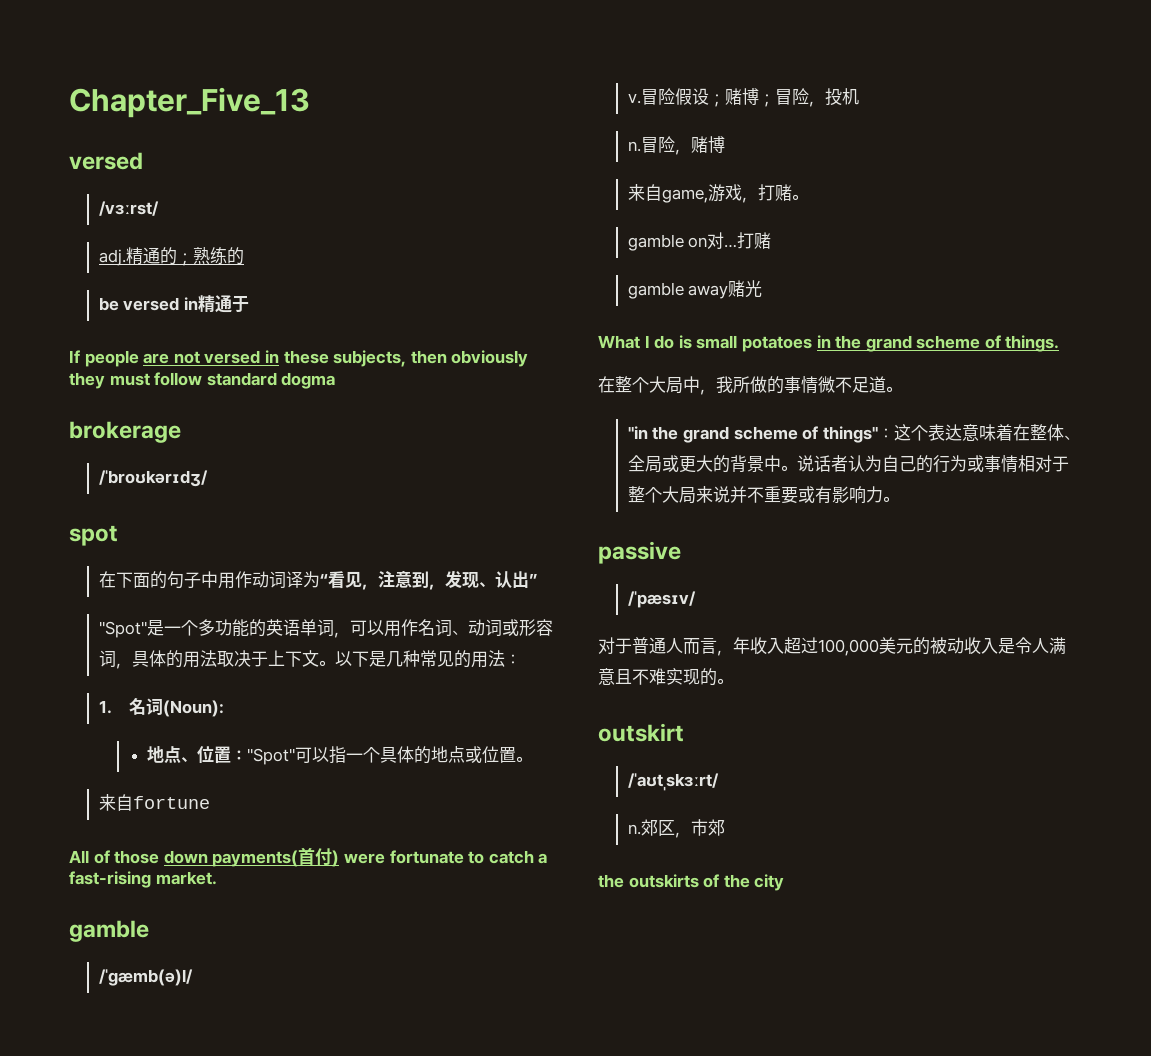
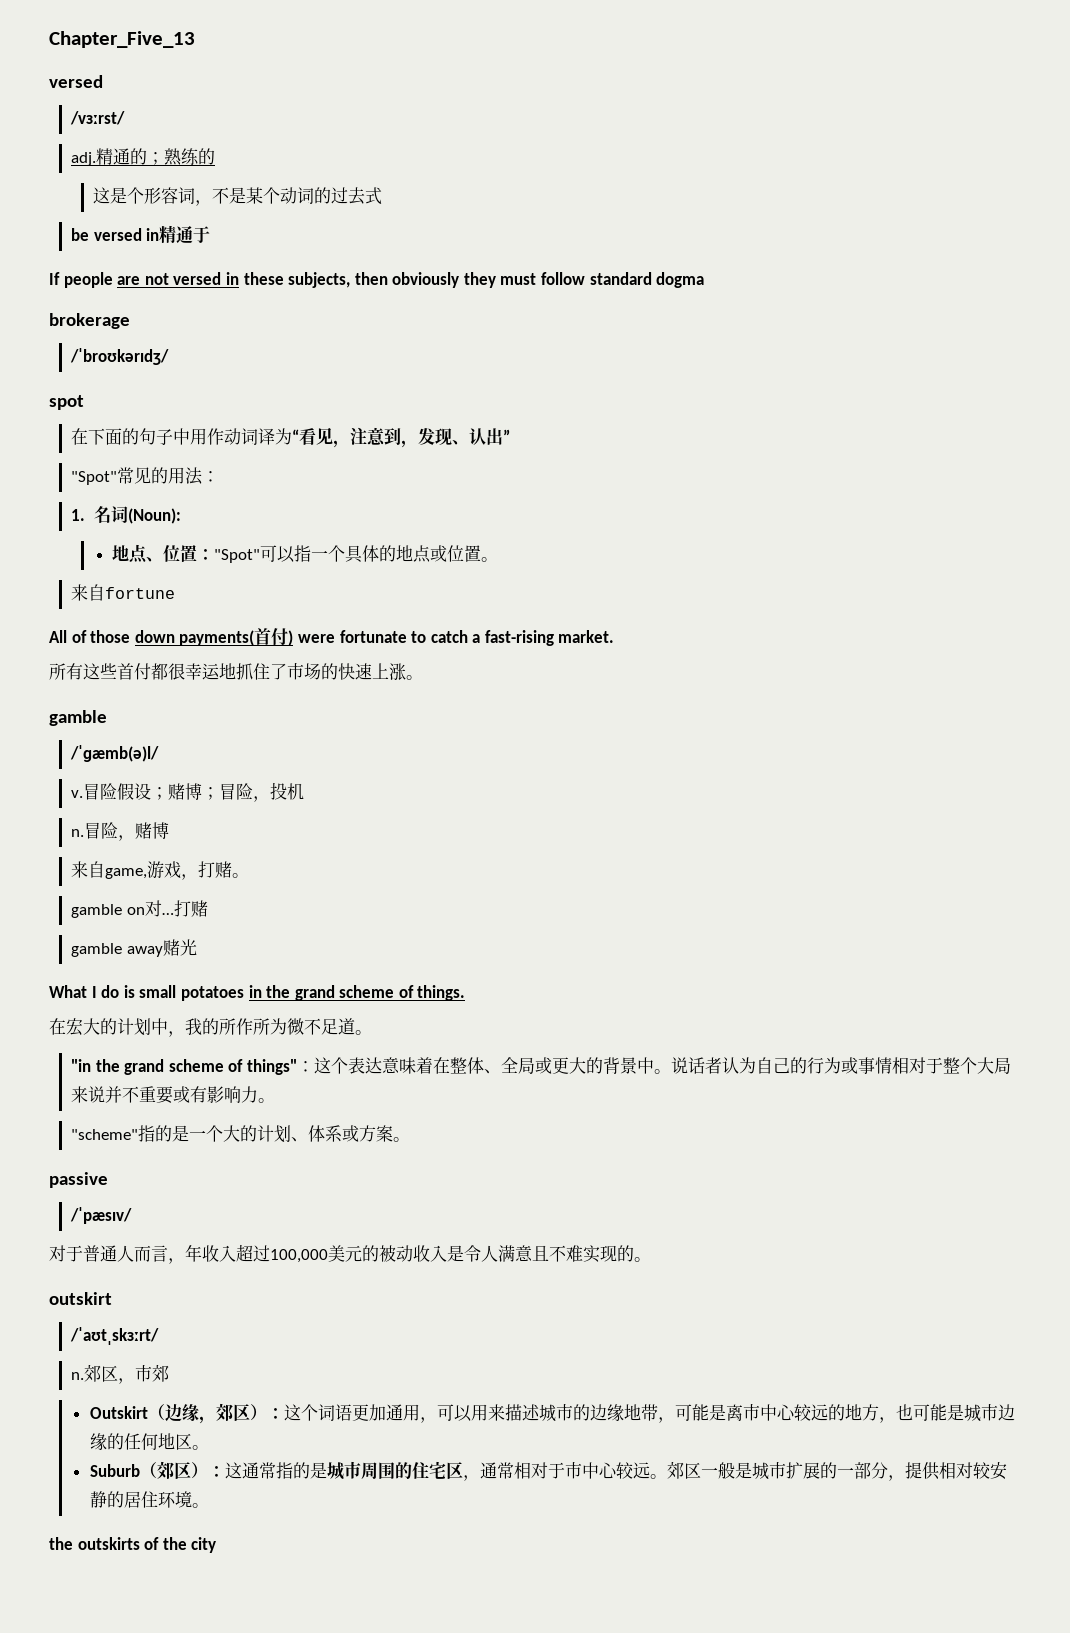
+ 这是个形容词，不是某个动词的过去式
- "Spot"是一个多功能的英语单词，可以用作名词、动词或形容词，具体的用法取决于上下文。以下是几种常见的用法：
+ "Spot"常见的用法：
+ 所有这些首付都很幸运地抓住了市场的快速上涨。
- 在整个大局中，我所做的事情微不足道。
+ 在宏大的计划中，我的所作所为微不足道。
+ "scheme"指的是一个大的计划、体系或方案。
+ Outskirt（边缘，郊区）：这个词语更加通用，可以用来描述城市的边缘地带，可能是离市中心较远的地方，也可能是城市边缘的任何地区。
+ Suburb（郊区）：这通常指的是城市周围的住宅区，通常相对于市中心较远。郊区一般是城市扩展的一部分，提供相对较安静的居住环境。

